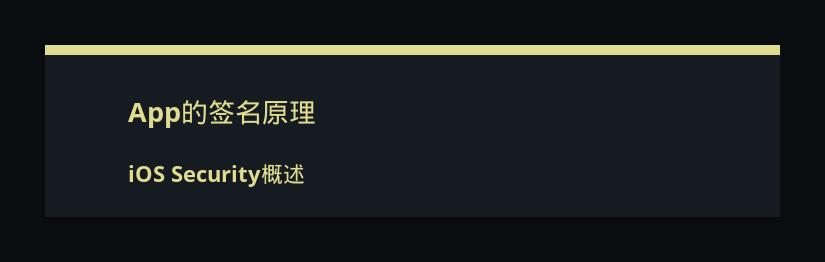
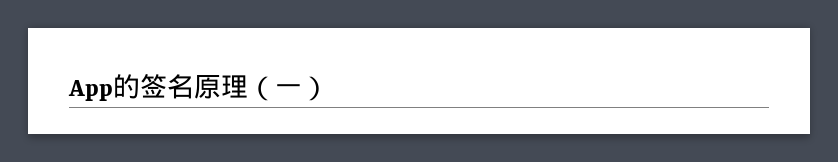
- App的签名原理
- iOS Security概述
+ App的签名原理（一）

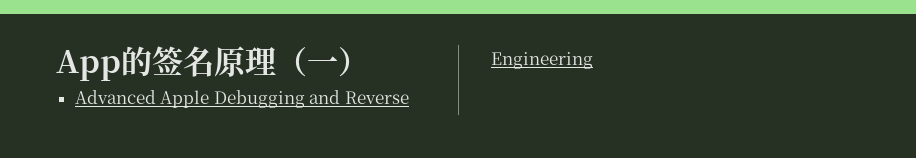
+ Advanced Apple Debugging and Reverse Engineering

